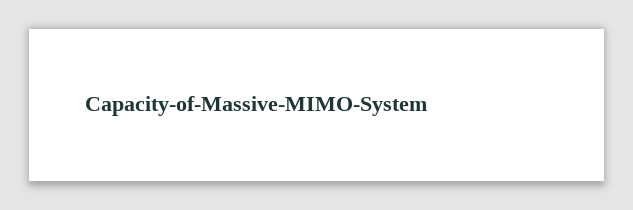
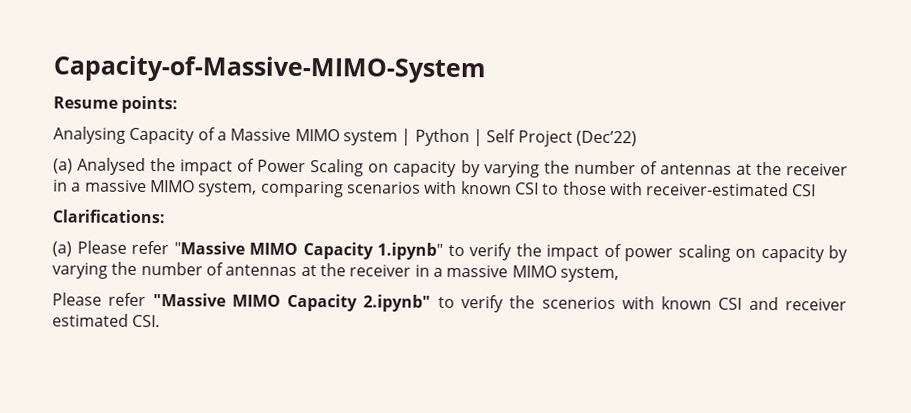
+ Resume points:
+ Analysing Capacity of a Massive MIMO system | Python | Self Project (Dec’22)
+ (a) Analysed the impact of Power Scaling on capacity by varying the number of antennas at the receiver in a massive MIMO system, comparing scenarios with known CSI to those with receiver-estimated CSI
+ Clarifications:
+ (a) Please refer "Massive MIMO Capacity 1.ipynb" to verify the impact of power scaling on capacity by varying the number of antennas at the receiver in a massive MIMO system,
+ Please refer "Massive MIMO Capacity 2.ipynb" to verify the scenerios with known CSI and receiver estimated CSI.

